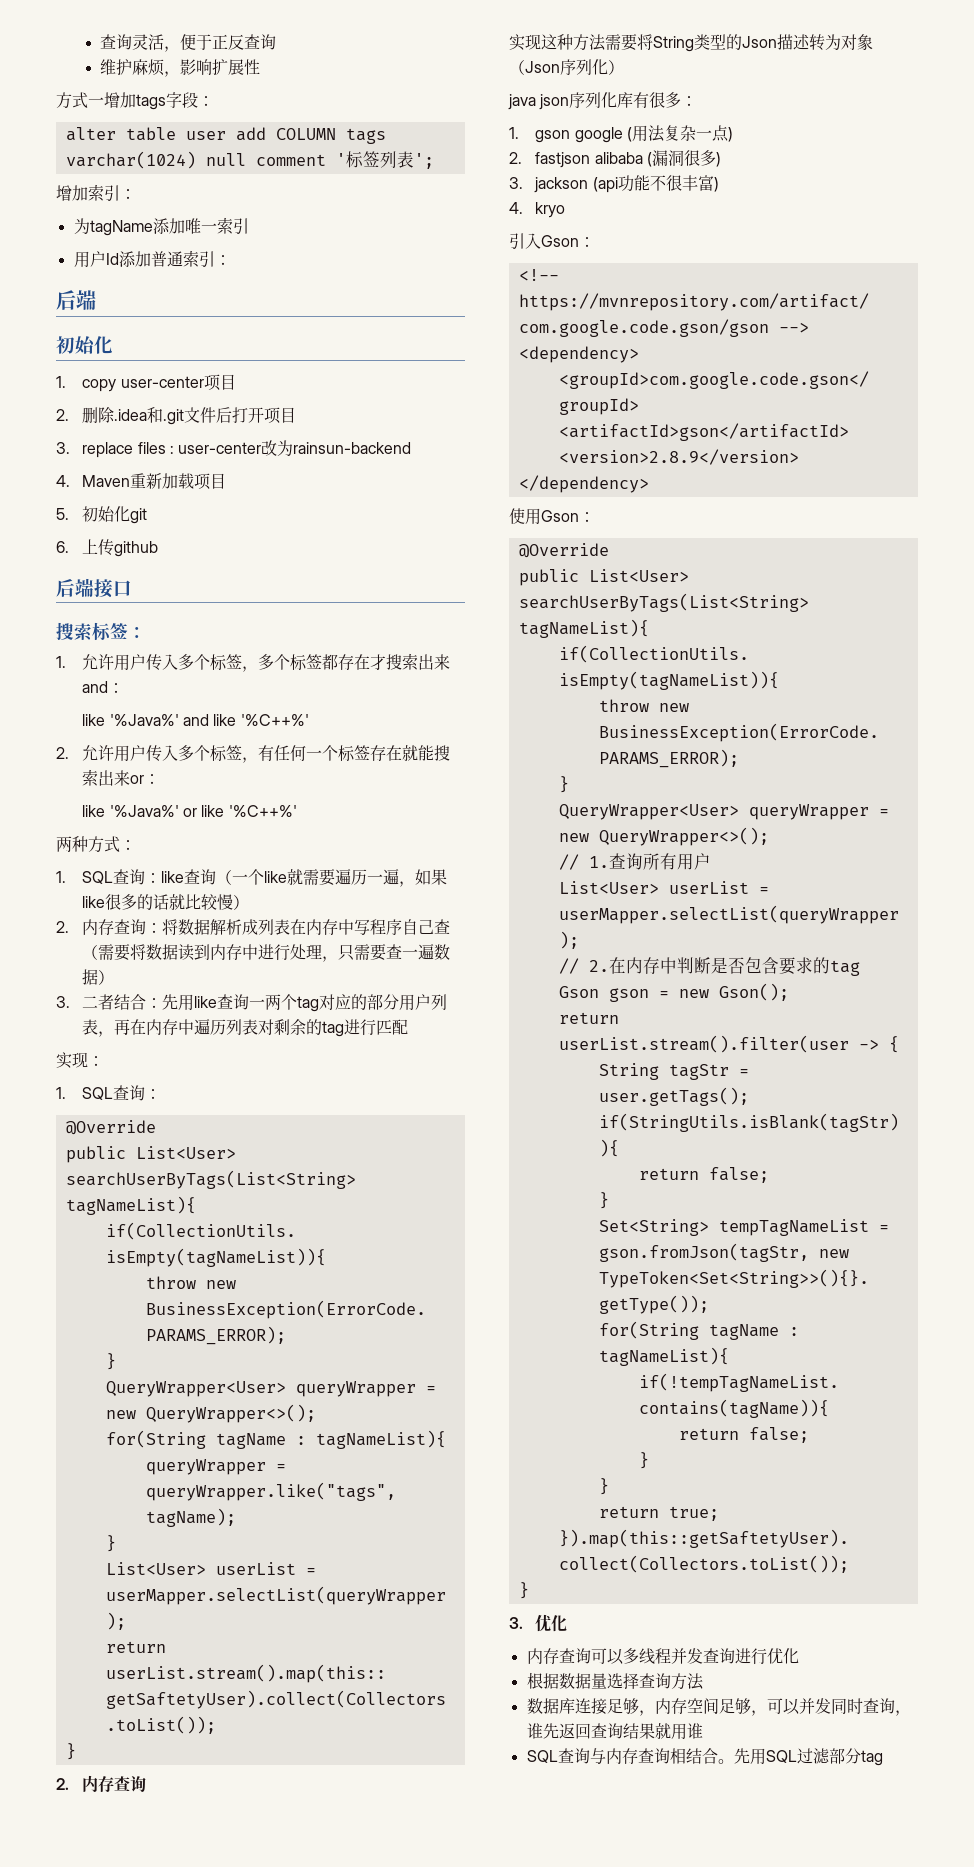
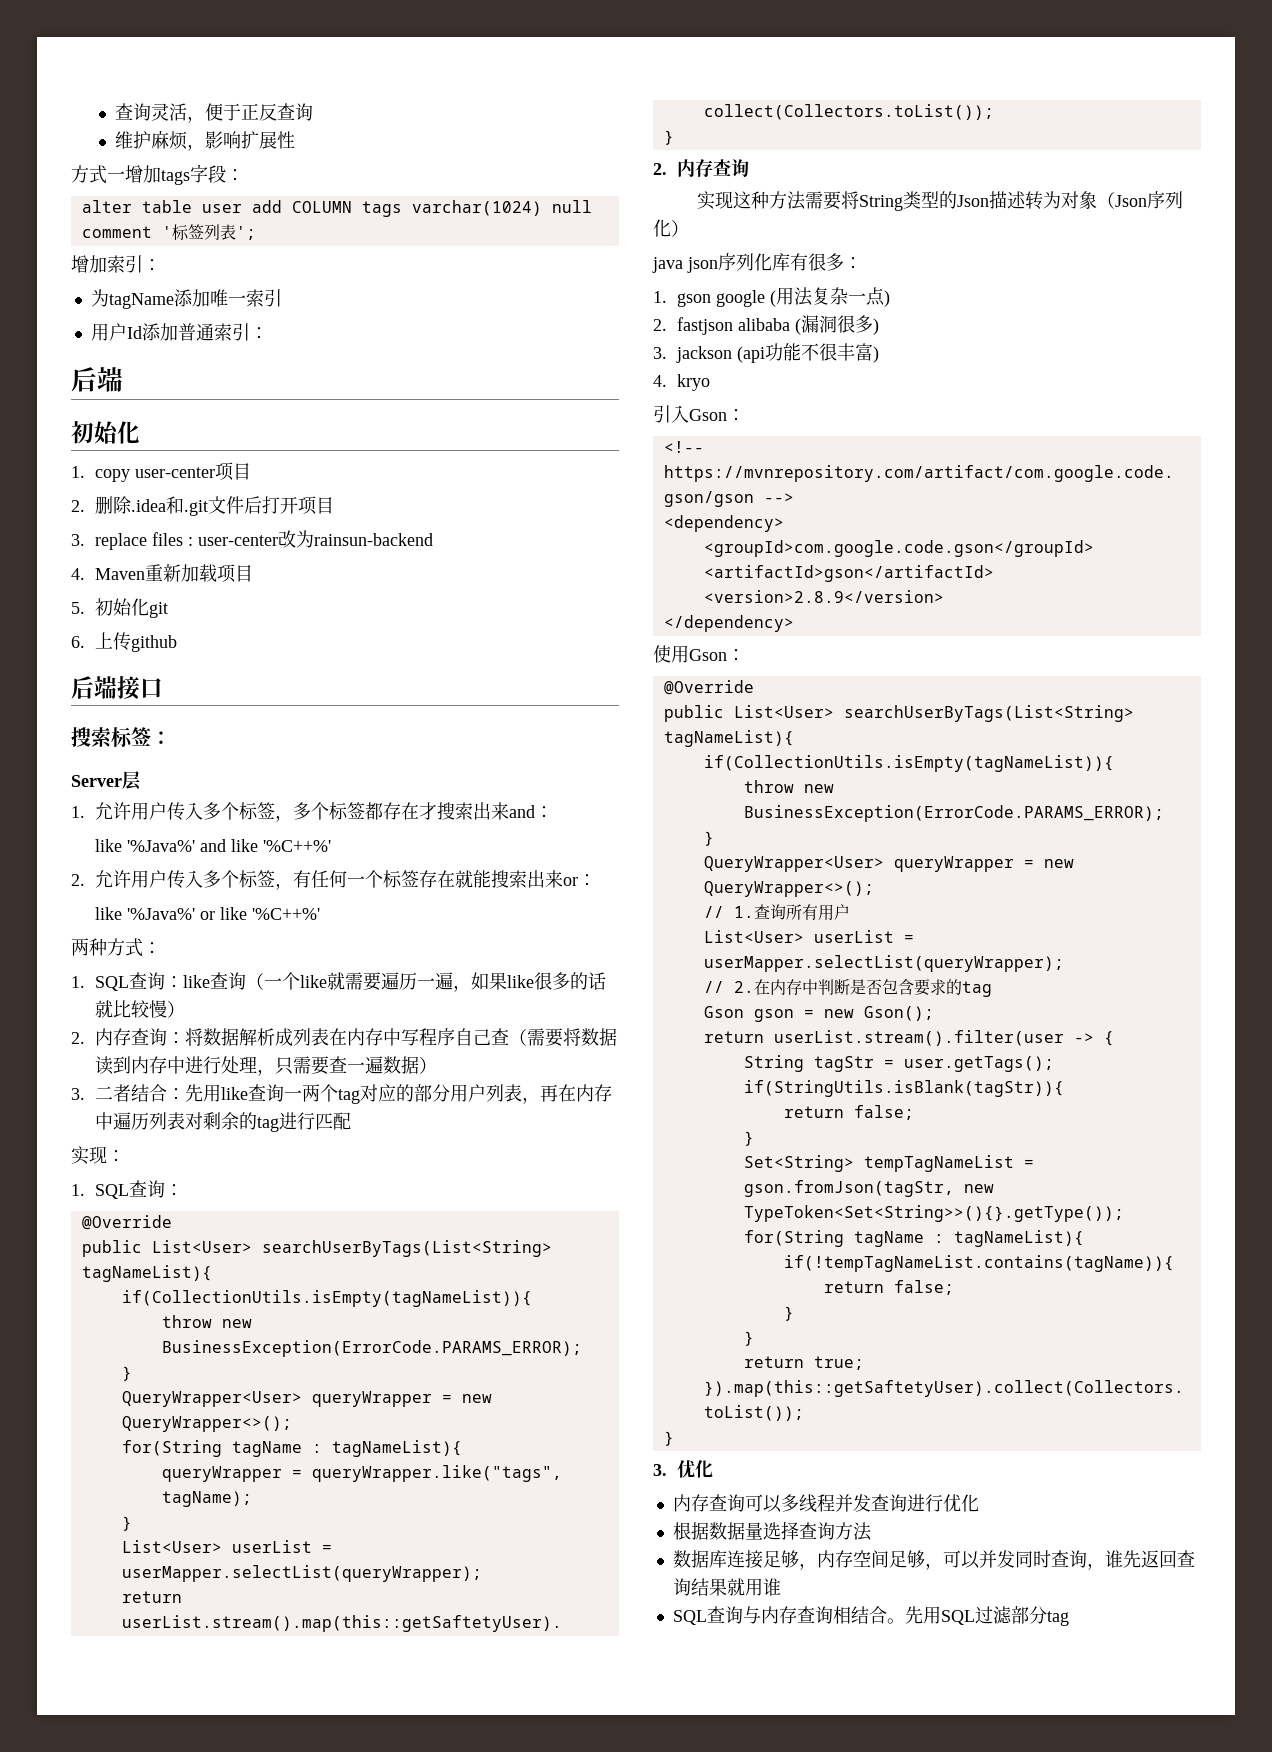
+ Server层

